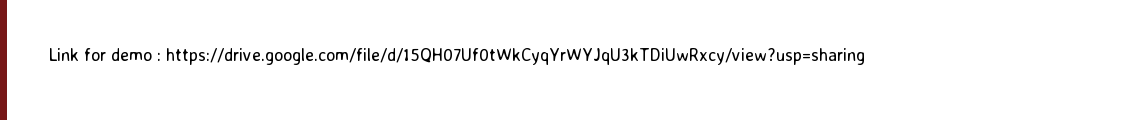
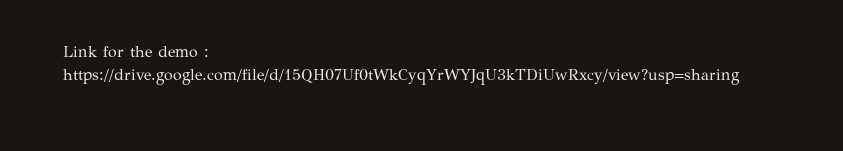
- Link for demo : https://drive.google.com/file/d/15QH07Uf0tWkCyqYrWYJqU3kTDiUwRxcy/view?usp=sharing
+ Link for the demo : https://drive.google.com/file/d/15QH07Uf0tWkCyqYrWYJqU3kTDiUwRxcy/view?usp=sharing

